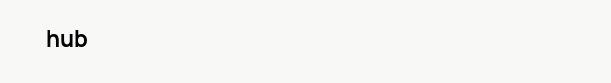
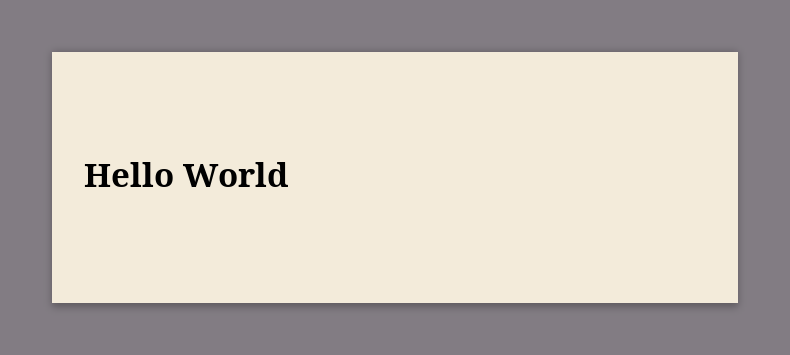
- hub
+ Hello World

